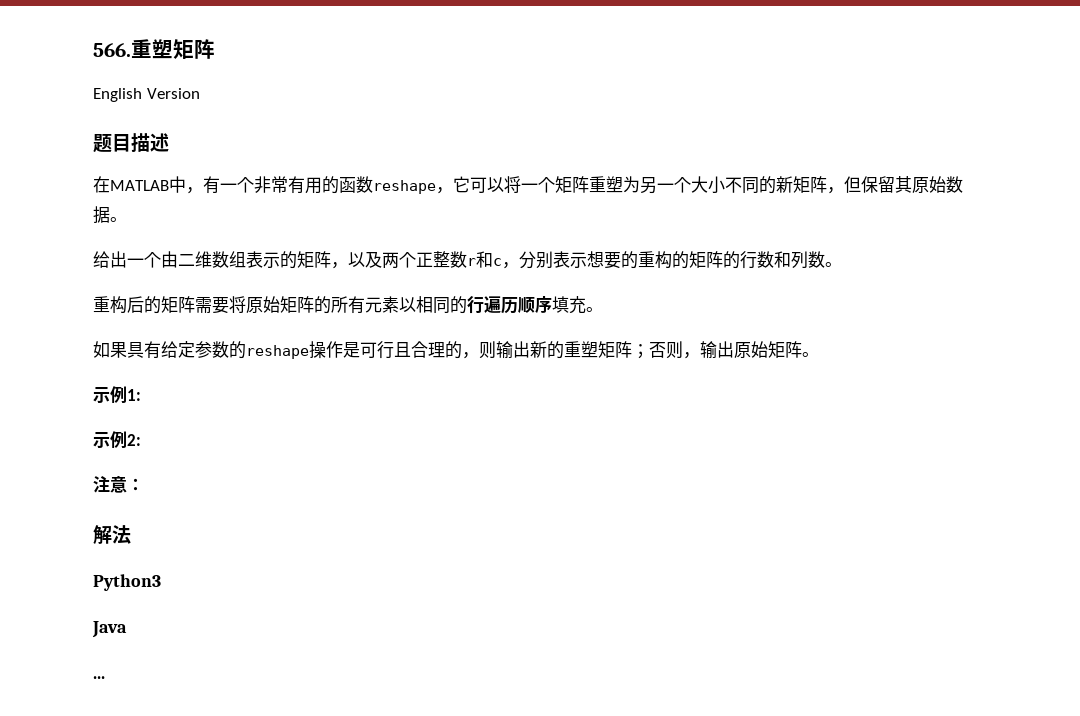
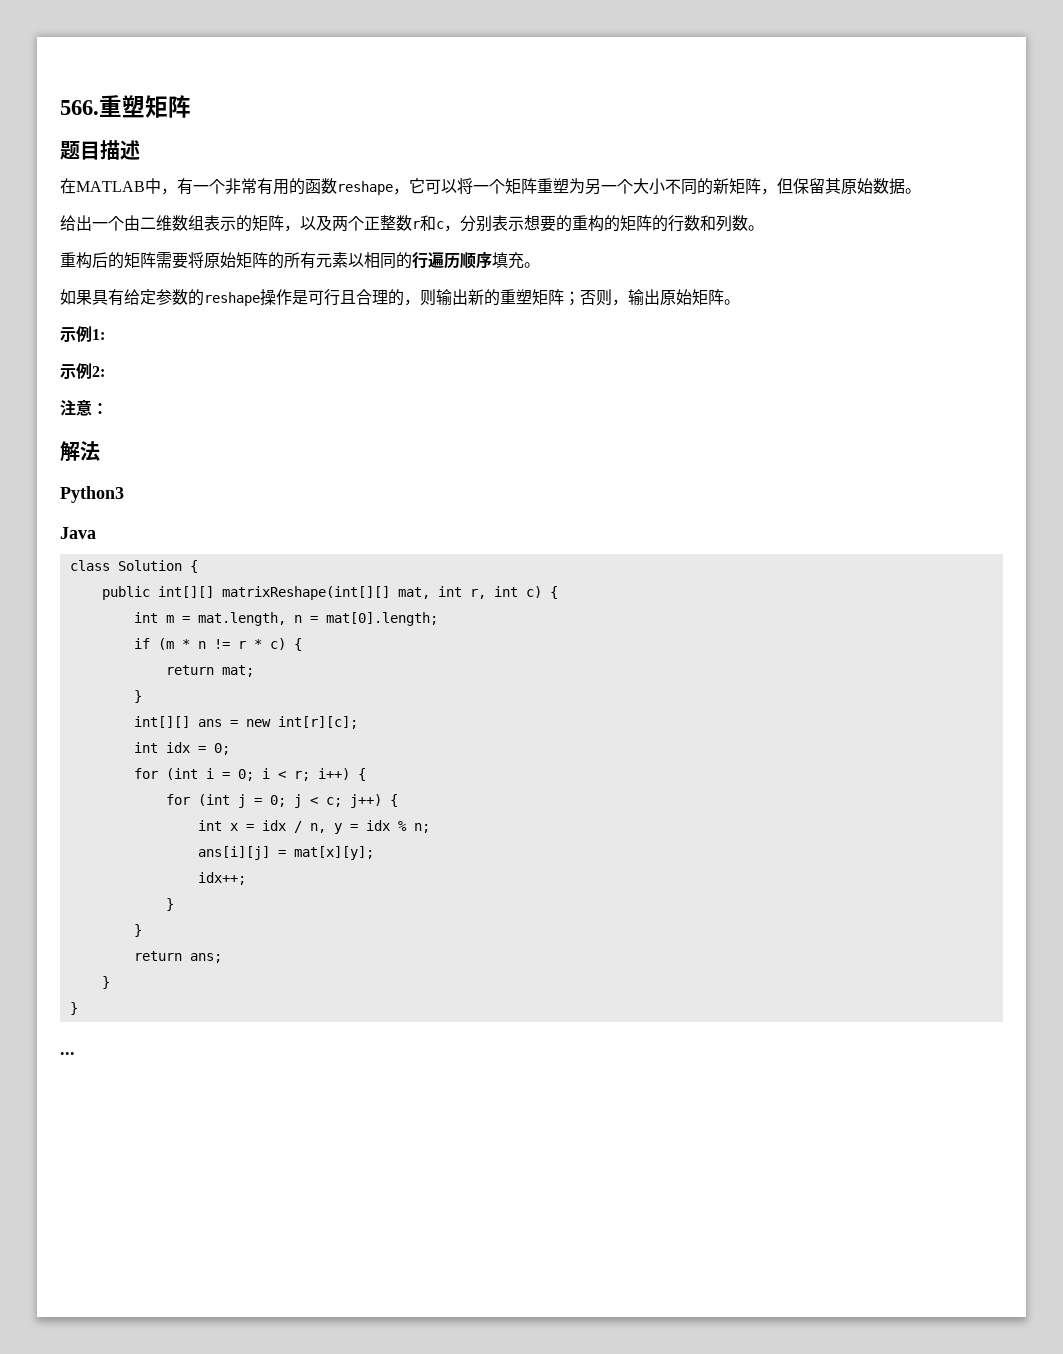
- English Version
+ class Solution {
+ public int[][] matrixReshape(int[][] mat, int r, int c) {
+ int m = mat.length, n = mat[0].length;
+ if (m * n != r * c) {
+ return mat;
+ }
+ int[][] ans = new int[r][c];
+ int idx = 0;
+ for (int i = 0; i < r; i++) {
+ for (int j = 0; j < c; j++) {
+ int x = idx / n, y = idx % n;
+ ans[i][j] = mat[x][y];
+ idx++;
+ }
+ }
+ return ans;
+ }
+ }

